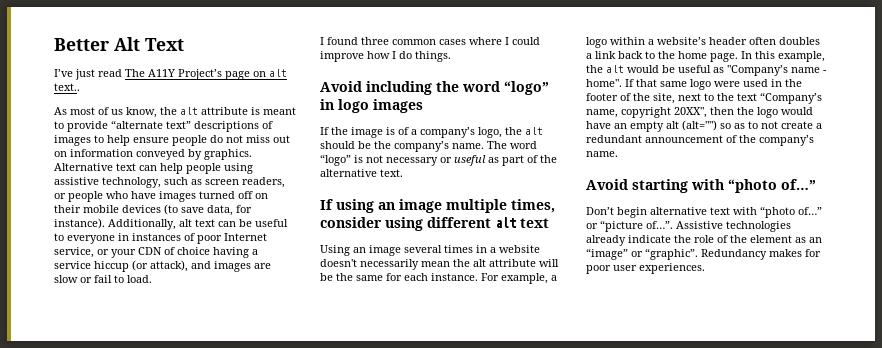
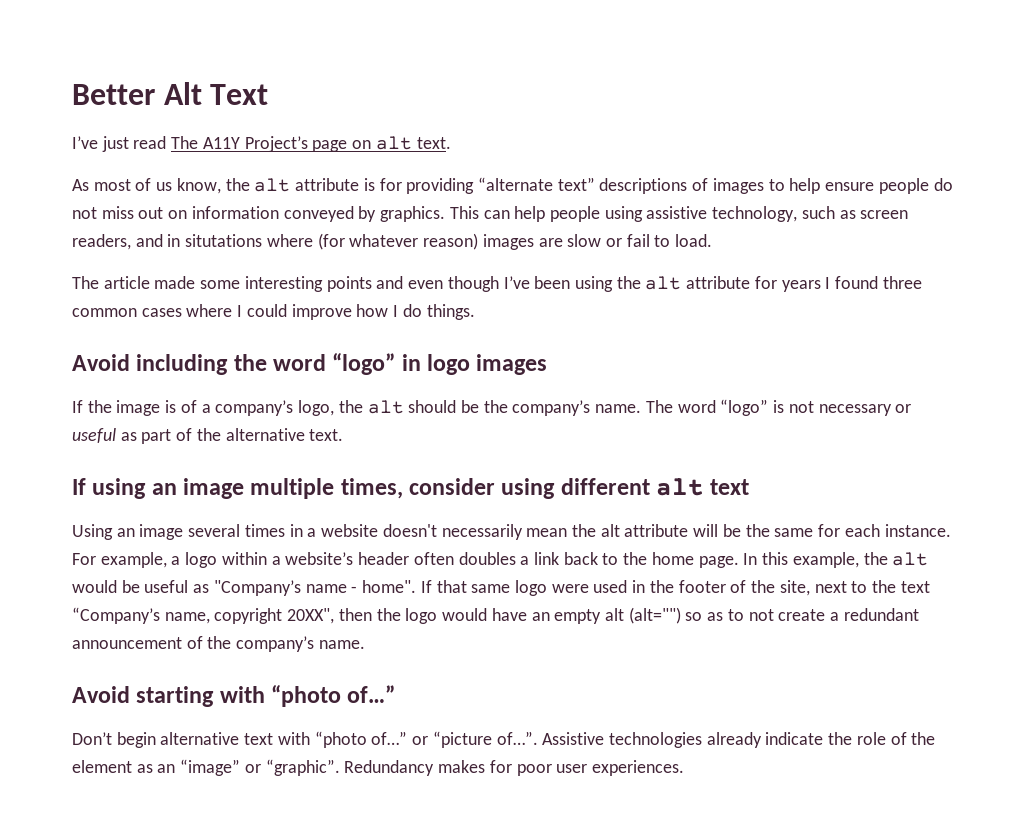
- I’ve just read The A11Y Project’s page on alt text..
+ I’ve just read The A11Y Project’s page on alt text.
- As most of us know, the alt attribute is meant to provide “alternate text” descriptions of images to help ensure people do not miss out on information conveyed by graphics.
+ As most of us know, the alt attribute is for providing “alternate text” descriptions of images to help ensure people do not miss out on information conveyed by graphics.
- Alternative text can help people using assistive technology, such as screen readers, or people who have images turned off on their mobile devices (to save data, for instance). Additionally, alt text can be useful to everyone in instances of poor Internet service, or your CDN of choice having a service hiccup (or attack), and images are slow or fail to load.
+ This can help people using assistive technology, such as screen readers, and in situtations where (for whatever reason) images are slow or fail to load.
- I found three common cases where I could improve how I do things.
+ The article made some interesting points and even though I’ve been using the alt attribute for years I found three common cases where I could improve how I do things.

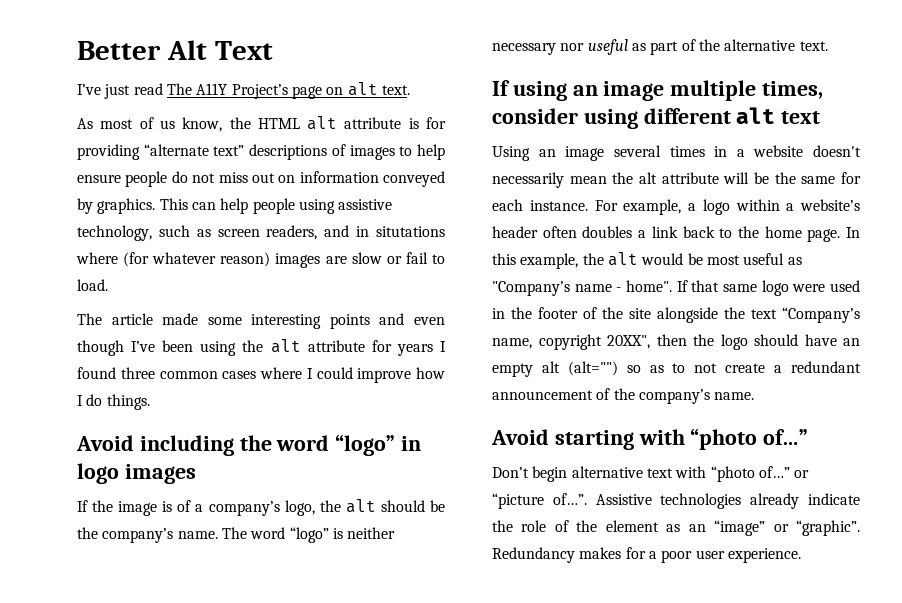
- As most of us know, the alt attribute is for providing “alternate text” descriptions of images to help ensure people do not miss out on information conveyed by graphics.
+ As most of us know, the HTML alt attribute is for providing “alternate text” descriptions of images to help ensure people do not miss out on information conveyed by graphics.
- The word “logo” is not necessary or useful as part of the alternative text.
+ The word “logo” is neither necessary nor useful as part of the alternative text.
- In this example, the alt would be useful as "Company’s name - home".
+ In this example, the alt would be most useful as "Company’s name - home".
- If that same logo were used in the footer of the site, next to the text “Company’s name, copyright 20XX", then the logo would have an empty alt (alt="") so as to not create a redundant announcement of the company’s name.
+ If that same logo were used in the footer of the site alongside the text “Company’s name, copyright 20XX", then the logo should have an empty alt (alt="") so as to not create a redundant announcement of the company’s name.
- Redundancy makes for poor user experiences.
+ Redundancy makes for a poor user experience.

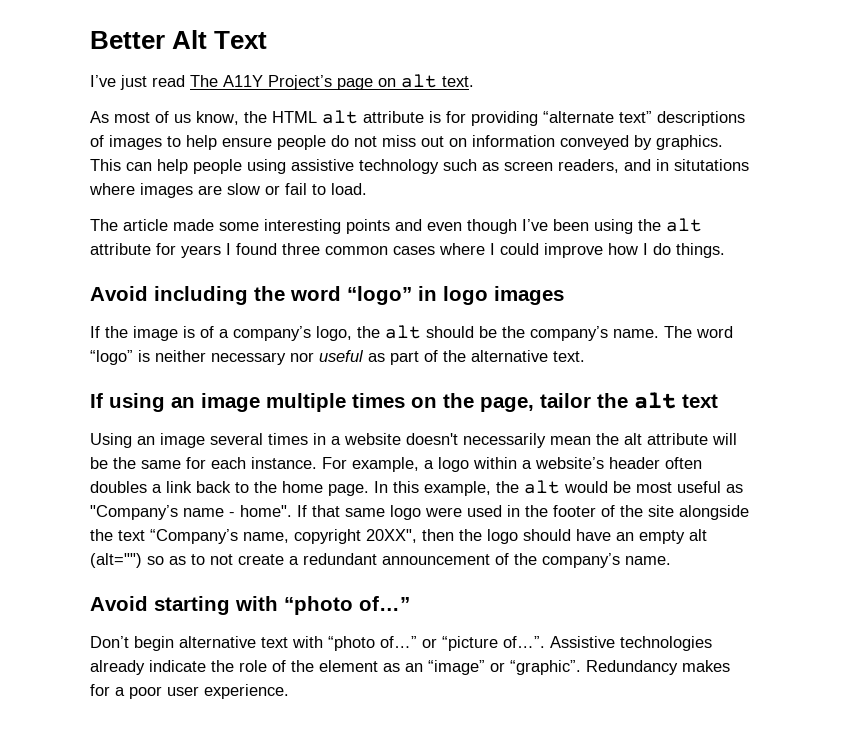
- This can help people using assistive technology, such as screen readers, and in situtations where (for whatever reason) images are slow or fail to load.
+ This can help people using assistive technology such as screen readers, and in situtations where images are slow or fail to load.
- If using an image multiple times, consider using different alt text
+ If using an image multiple times on the page, tailor the alt text

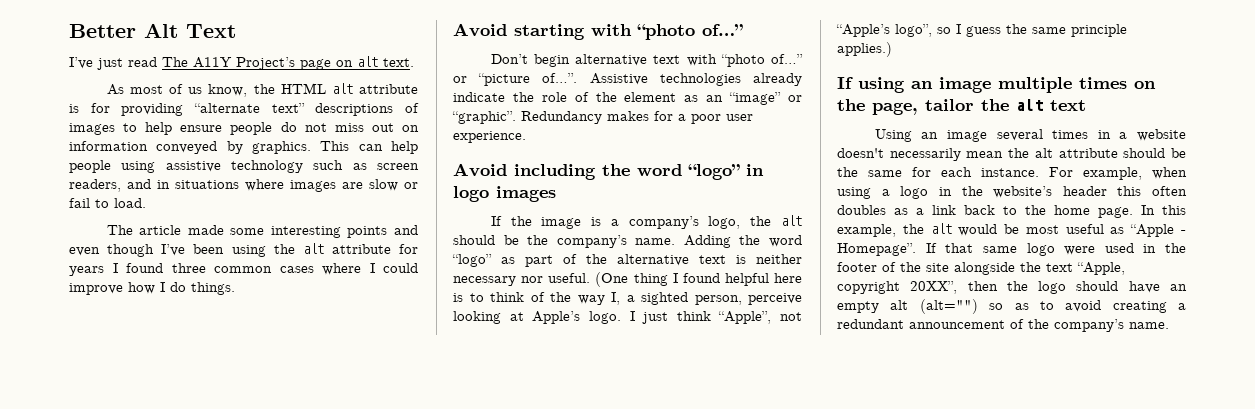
- This can help people using assistive technology such as screen readers, and in situtations where images are slow or fail to load.
+ This can help people using assistive technology such as screen readers, and in situations where images are slow or fail to load.
- Avoid including the word “logo” in logo images
- If the image is of a company’s logo, the alt should be the company’s name. The word “logo” is neither necessary nor useful as part of the alternative text.
- If using an image multiple times on the page, tailor the alt text
- Using an image several times in a website doesn't necessarily mean the alt attribute will be the same for each instance. For example, a logo within a website’s header often doubles a link back to the home page. In this example, the alt would be most useful as "Company’s name - home". If that same logo were used in the footer of the site alongside the text “Company’s name, copyright 20XX", then the logo should have an empty alt (alt="") so as to not create a redundant announcement of the company’s name.
+ Avoid including the word “logo” in logo images
+ If the image is a company’s logo, the alt should be the company’s name. Adding the word “logo” as part of the alternative text is neither necessary nor useful. (One thing I found helpful here is to think of the way I, a sighted person, perceive looking at Apple’s logo. I just think “Apple”, not “Apple’s logo”, so I guess the same principle applies.)
+ If using an image multiple times on the page, tailor the alt text
+ Using an image several times in a website doesn't necessarily mean the alt attribute should be the same for each instance. For example, when using a logo in the website’s header this often doubles as a link back to the home page. In this example, the alt would be most useful as “Apple - Homepage”. If that same logo were used in the footer of the site alongside the text “Apple, copyright 20XX”, then the logo should have an empty alt (alt="") so as to avoid creating a redundant announcement of the company’s name.

